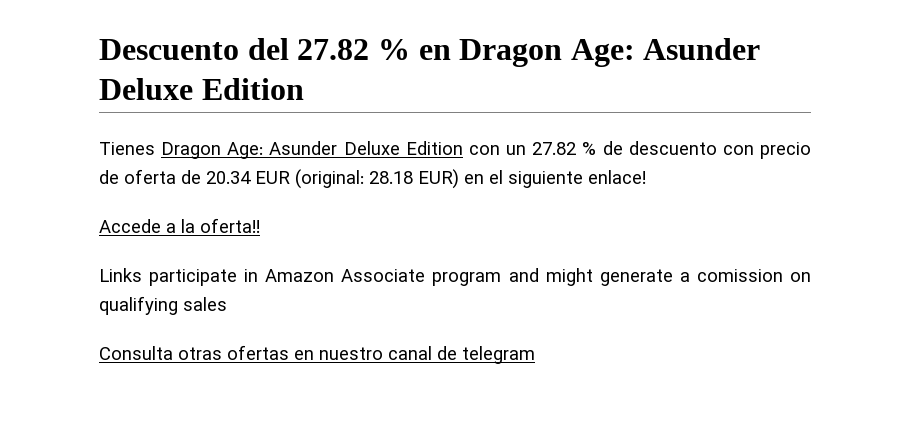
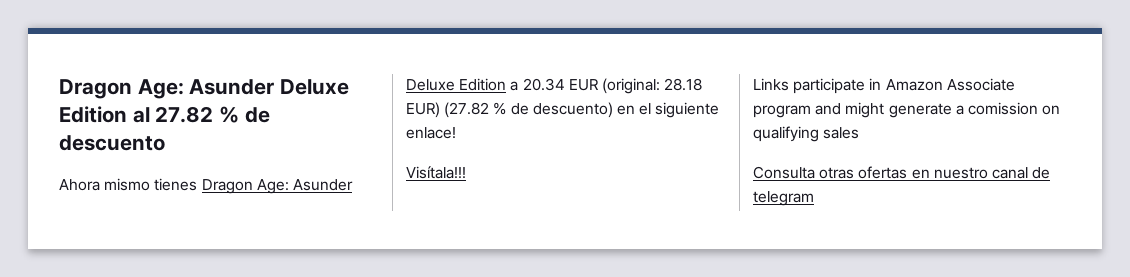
- Descuento del 27.82 % en Dragon Age: Asunder Deluxe Edition
- Tienes Dragon Age: Asunder Deluxe Edition con un 27.82 % de descuento con precio de oferta de 20.34 EUR (original: 28.18 EUR) en el siguiente enlace!
+ Dragon Age: Asunder Deluxe Edition al 27.82 % de descuento
+ Ahora mismo tienes Dragon Age: Asunder Deluxe Edition a 20.34 EUR (original: 28.18 EUR) (27.82 % de descuento) en el siguiente enlace!
- Accede a la oferta!!
+ Visítala!!!

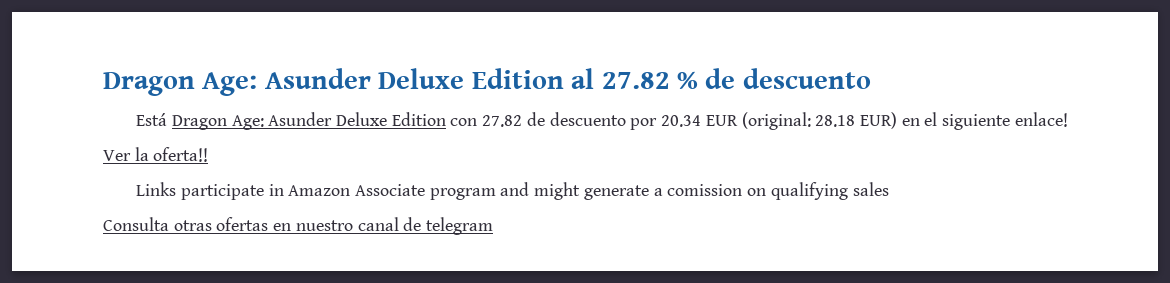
- Ahora mismo tienes Dragon Age: Asunder Deluxe Edition a 20.34 EUR (original: 28.18 EUR) (27.82 % de descuento) en el siguiente enlace!
+ Está Dragon Age: Asunder Deluxe Edition con 27.82 de descuento por 20.34 EUR (original: 28.18 EUR) en el siguiente enlace!
- Visítala!!!
+ Ver la oferta!!

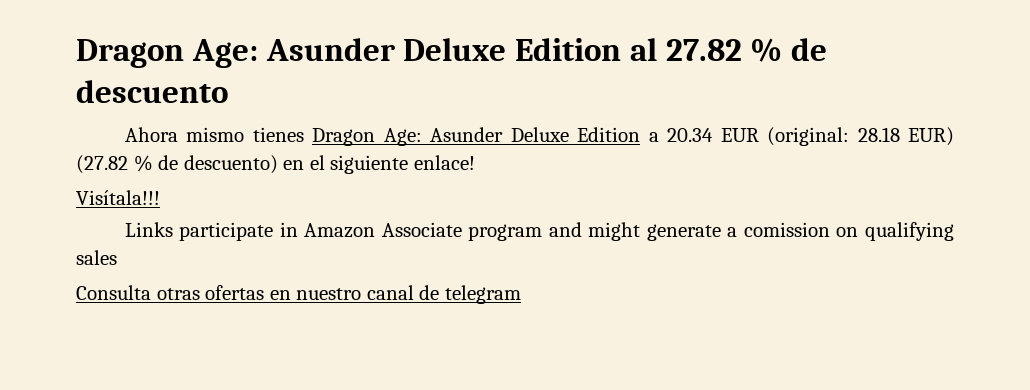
- Está Dragon Age: Asunder Deluxe Edition con 27.82 de descuento por 20.34 EUR (original: 28.18 EUR) en el siguiente enlace!
+ Ahora mismo tienes Dragon Age: Asunder Deluxe Edition a 20.34 EUR (original: 28.18 EUR) (27.82 % de descuento) en el siguiente enlace!
- Ver la oferta!!
+ Visítala!!!

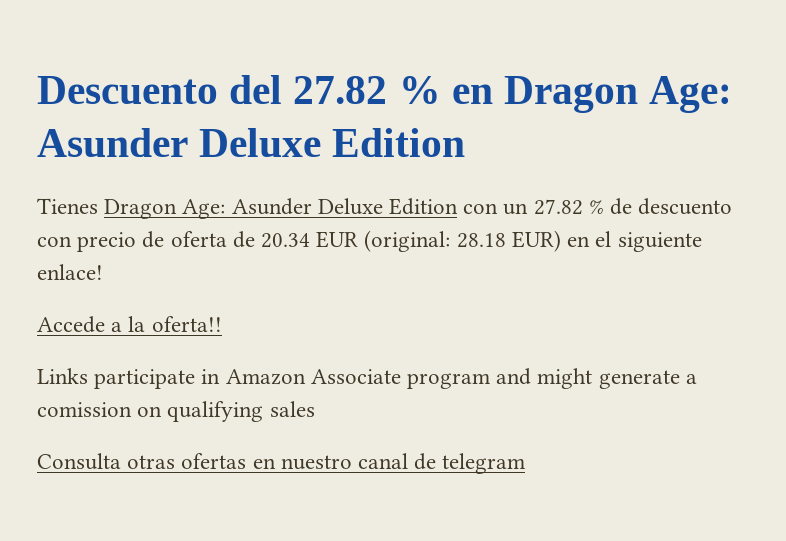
- Dragon Age: Asunder Deluxe Edition al 27.82 % de descuento
- Ahora mismo tienes Dragon Age: Asunder Deluxe Edition a 20.34 EUR (original: 28.18 EUR) (27.82 % de descuento) en el siguiente enlace!
+ Descuento del 27.82 % en Dragon Age: Asunder Deluxe Edition
+ Tienes Dragon Age: Asunder Deluxe Edition con un 27.82 % de descuento con precio de oferta de 20.34 EUR (original: 28.18 EUR) en el siguiente enlace!
- Visítala!!!
+ Accede a la oferta!!

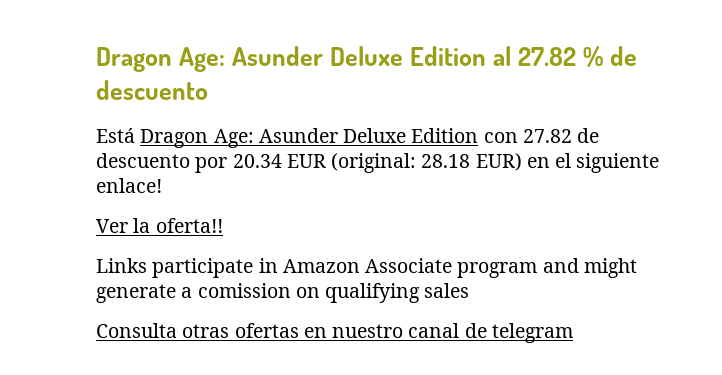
- Descuento del 27.82 % en Dragon Age: Asunder Deluxe Edition
- Tienes Dragon Age: Asunder Deluxe Edition con un 27.82 % de descuento con precio de oferta de 20.34 EUR (original: 28.18 EUR) en el siguiente enlace!
+ Dragon Age: Asunder Deluxe Edition al 27.82 % de descuento
+ Está Dragon Age: Asunder Deluxe Edition con 27.82 de descuento por 20.34 EUR (original: 28.18 EUR) en el siguiente enlace!
- Accede a la oferta!!
+ Ver la oferta!!

